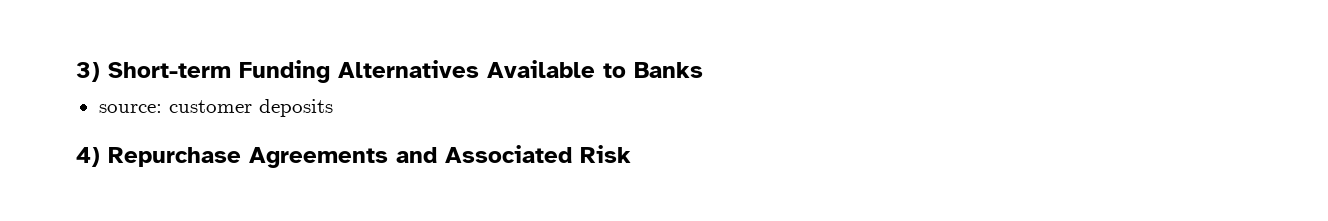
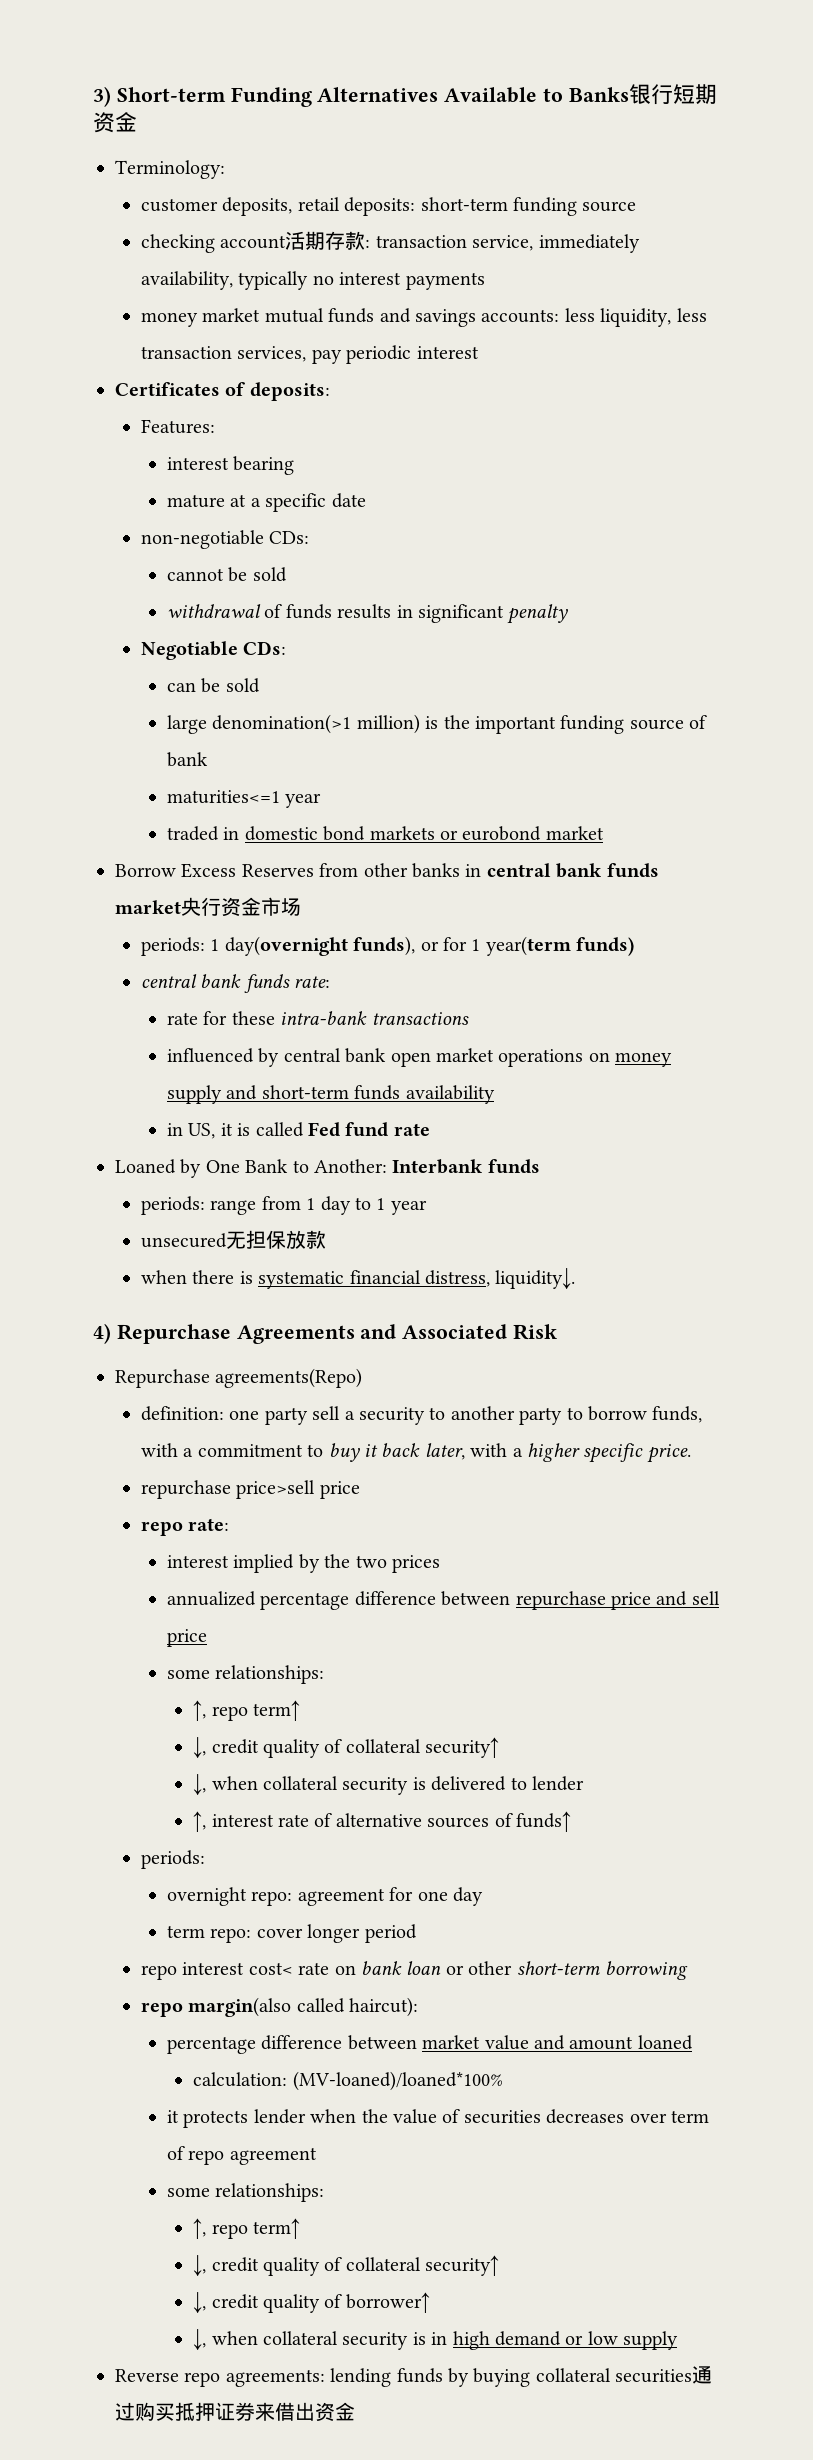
- 3) Short-term Funding Alternatives Available to Banks
- source: customer deposits
+ 3) Short-term Funding Alternatives Available to Banks银行短期资金
+ Terminology:
+ customer deposits, retail deposits: short-term funding source
+ checking account活期存款: transaction service, immediately availability, typically no interest payments
+ money market mutual funds and savings accounts: less liquidity, less transaction services, pay periodic interest
+ Certificates of deposits:
+ Features:
+ interest bearing
+ mature at a specific date
+ non-negotiable CDs:
+ cannot be sold
+ withdrawal of funds results in significant penalty
+ Negotiable CDs:
+ can be sold
+ large denomination(>1 million) is the important funding source of bank
+ maturities<=1 year
+ traded in domestic bond markets or eurobond market
+ Borrow Excess Reserves from other banks in central bank funds market央行资金市场
+ periods: 1 day(overnight funds), or for 1 year(term funds)
+ central bank funds rate:
+ rate for these intra-bank transactions
+ influenced by central bank open market operations on money supply and short-term funds availability
+ in US, it is called Fed fund rate
+ Loaned by One Bank to Another: Interbank funds
+ periods: range from 1 day to 1 year
+ unsecured无担保放款
+ when there is systematic financial distress, liquidity↓.
+ Repurchase agreements(Repo)
+ definition: one party sell a security to another party to borrow funds, with a commitment to buy it back later, with a higher specific price.
+ repurchase price>sell price
+ repo rate:
+ interest implied by the two prices
+ annualized percentage difference between repurchase price and sell price
+ some relationships:
+ ↑, repo term↑
+ ↓, credit quality of collateral security↑
+ ↓, when collateral security is delivered to lender
+ ↑, interest rate of alternative sources of funds↑
+ periods:
+ overnight repo: agreement for one day
+ term repo: cover longer period
+ repo interest cost< rate on bank loan or other short-term borrowing
+ repo margin(also called haircut):
+ percentage difference between market value and amount loaned
+ calculation: (MV-loaned)/loaned*100%
+ it protects lender when the value of securities decreases over term of repo agreement
+ some relationships:
+ ↑, repo term↑
+ ↓, credit quality of collateral security↑
+ ↓, credit quality of borrower↑
+ ↓, when collateral security is in high demand or low supply
+ Reverse repo agreements: lending funds by buying collateral securities通过购买抵押证券来借出资金

